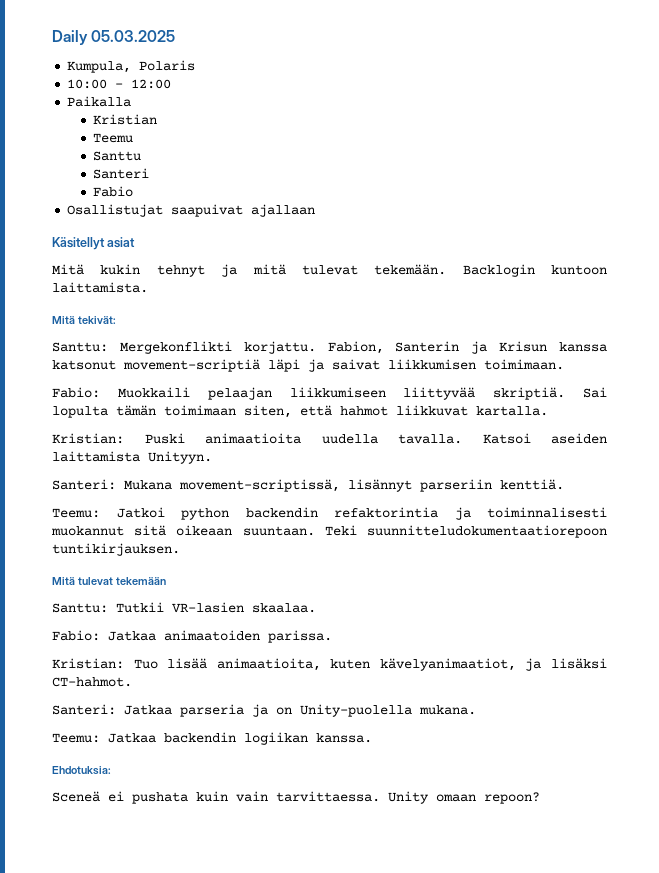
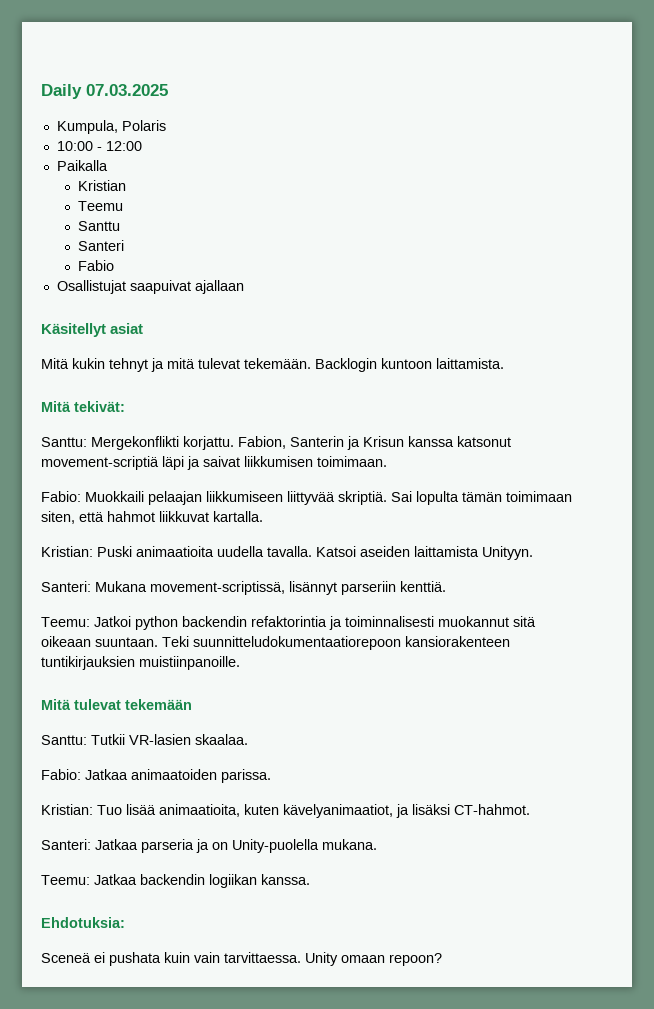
- Daily 05.03.2025
+ Daily 07.03.2025
- Teki suunnitteludokumentaatiorepoon tuntikirjauksen.
+ Teki suunnitteludokumentaatiorepoon kansiorakenteen tuntikirjauksien muistiinpanoille.

